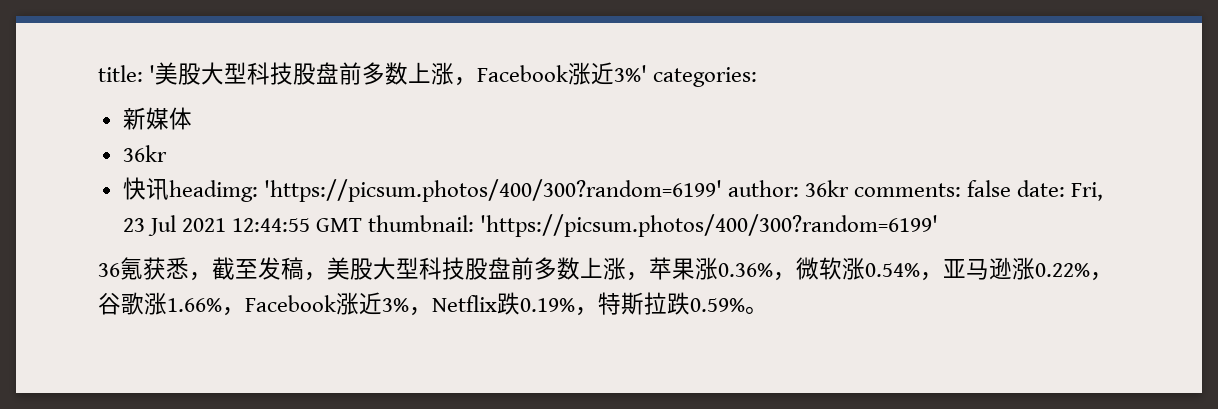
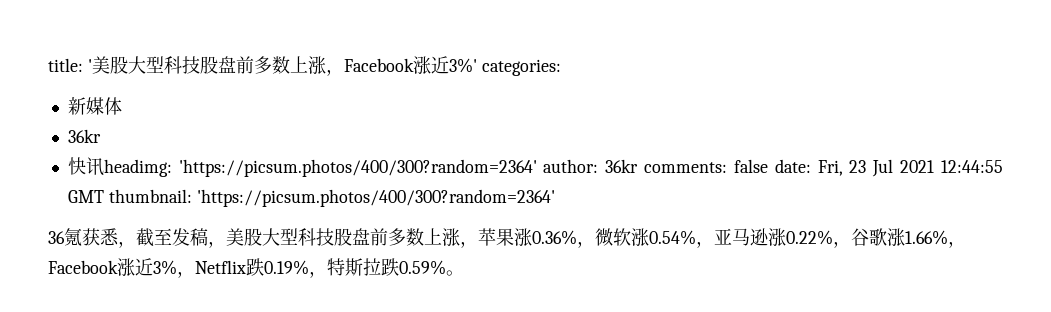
- 快讯headimg: 'https://picsum.photos/400/300?random=6199' author: 36kr comments: false date: Fri, 23 Jul 2021 12:44:55 GMT thumbnail: 'https://picsum.photos/400/300?random=6199'
+ 快讯headimg: 'https://picsum.photos/400/300?random=2364' author: 36kr comments: false date: Fri, 23 Jul 2021 12:44:55 GMT thumbnail: 'https://picsum.photos/400/300?random=2364'

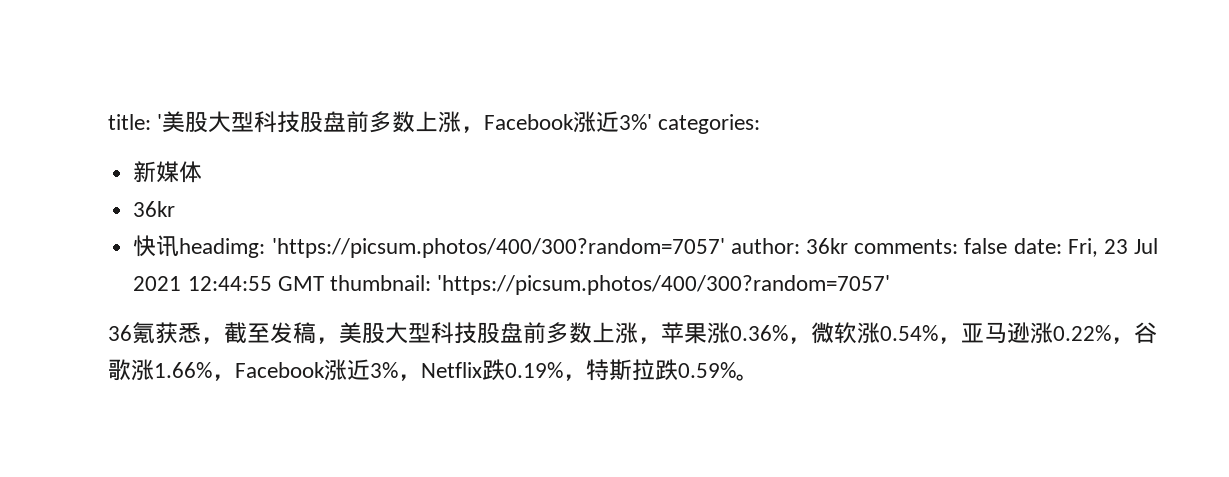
- 快讯headimg: 'https://picsum.photos/400/300?random=2364' author: 36kr comments: false date: Fri, 23 Jul 2021 12:44:55 GMT thumbnail: 'https://picsum.photos/400/300?random=2364'
+ 快讯headimg: 'https://picsum.photos/400/300?random=7057' author: 36kr comments: false date: Fri, 23 Jul 2021 12:44:55 GMT thumbnail: 'https://picsum.photos/400/300?random=7057'

